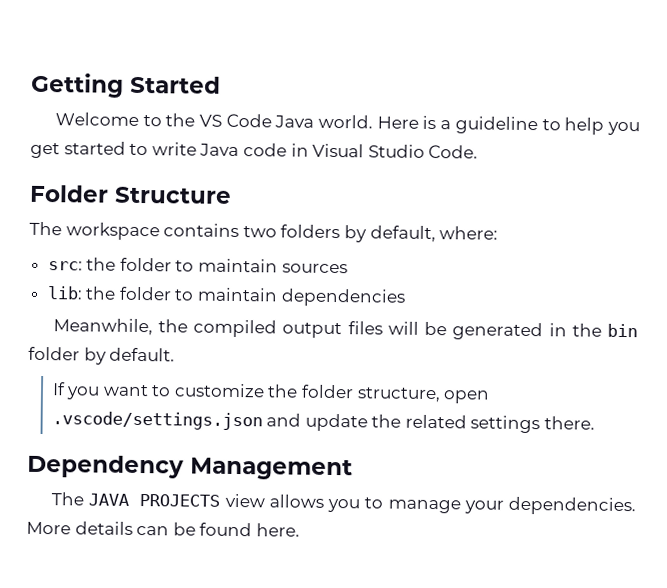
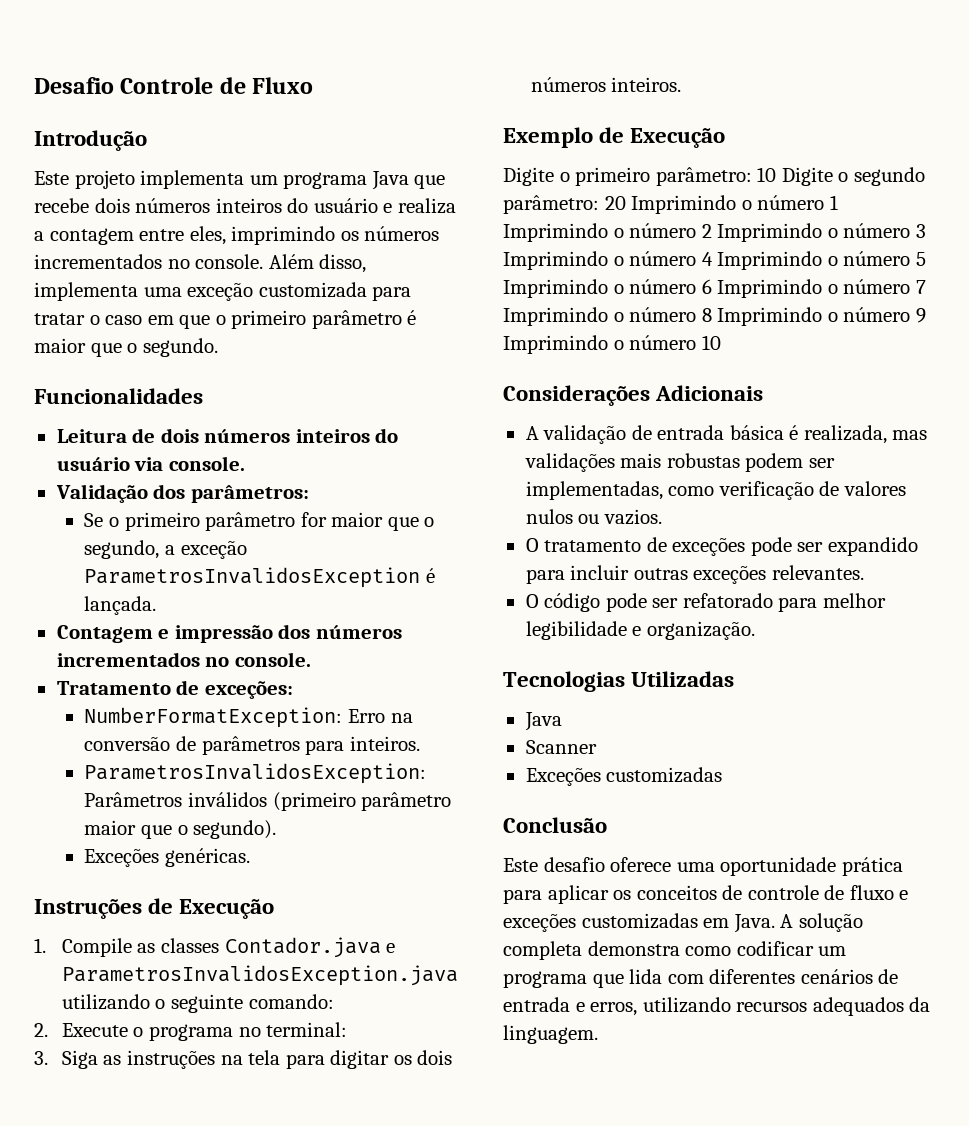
- Getting Started
- Welcome to the VS Code Java world. Here is a guideline to help you get started to write Java code in Visual Studio Code.
- Folder Structure
- The workspace contains two folders by default, where:
- src: the folder to maintain sources
- lib: the folder to maintain dependencies
- Meanwhile, the compiled output files will be generated in the bin folder by default.
- If you want to customize the folder structure, open .vscode/settings.json and update the related settings there.
- Dependency Management
- The JAVA PROJECTS view allows you to manage your dependencies. More details can be found here.
+ Desafio Controle de Fluxo
+ Introdução
+ Este projeto implementa um programa Java que recebe dois números inteiros do usuário e realiza a contagem entre eles, imprimindo os números incrementados no console. Além disso, implementa uma exceção customizada para tratar o caso em que o primeiro parâmetro é maior que o segundo.
+ Funcionalidades
+ Leitura de dois números inteiros do usuário via console.
+ Validação dos parâmetros:
+ Se o primeiro parâmetro for maior que o segundo, a exceção ParametrosInvalidosException é lançada.
+ Contagem e impressão dos números incrementados no console.
+ Tratamento de exceções:
+ NumberFormatException: Erro na conversão de parâmetros para inteiros.
+ ParametrosInvalidosException: Parâmetros inválidos (primeiro parâmetro maior que o segundo).
+ Exceções genéricas.
+ Instruções de Execução
+ 1. Compile as classes Contador.java e ParametrosInvalidosException.java utilizando o seguinte comando:
+ 2. Execute o programa no terminal:
+ 3. Siga as instruções na tela para digitar os dois números inteiros.
+ Exemplo de Execução
+ Digite o primeiro parâmetro: 10 Digite o segundo parâmetro: 20 Imprimindo o número 1 Imprimindo o número 2 Imprimindo o número 3 Imprimindo o número 4 Imprimindo o número 5 Imprimindo o número 6 Imprimindo o número 7 Imprimindo o número 8 Imprimindo o número 9 Imprimindo o número 10
+ Considerações Adicionais
+ A validação de entrada básica é realizada, mas validações mais robustas podem ser implementadas, como verificação de valores nulos ou vazios.
+ O tratamento de exceções pode ser expandido para incluir outras exceções relevantes.
+ O código pode ser refatorado para melhor legibilidade e organização.
+ Tecnologias Utilizadas
+ Java
+ Scanner
+ Exceções customizadas
+ Conclusão
+ Este desafio oferece uma oportunidade prática para aplicar os conceitos de controle de fluxo e exceções customizadas em Java. A solução completa demonstra como codificar um programa que lida com diferentes cenários de entrada e erros, utilizando recursos adequados da linguagem.

